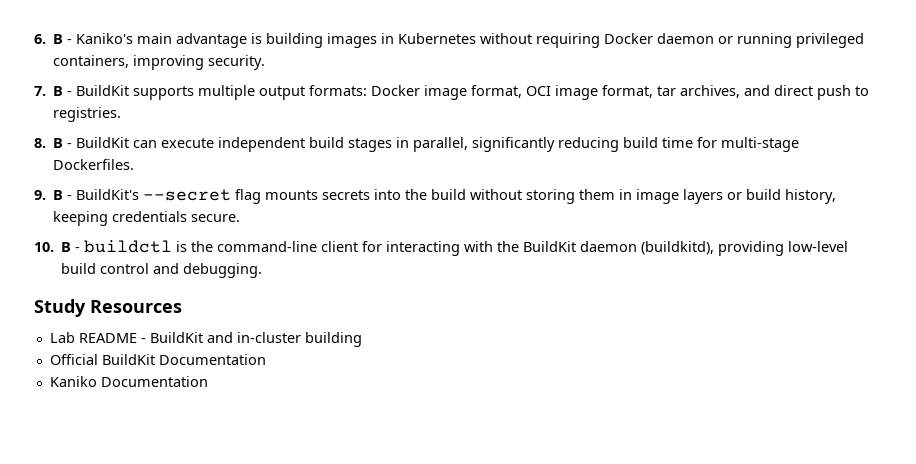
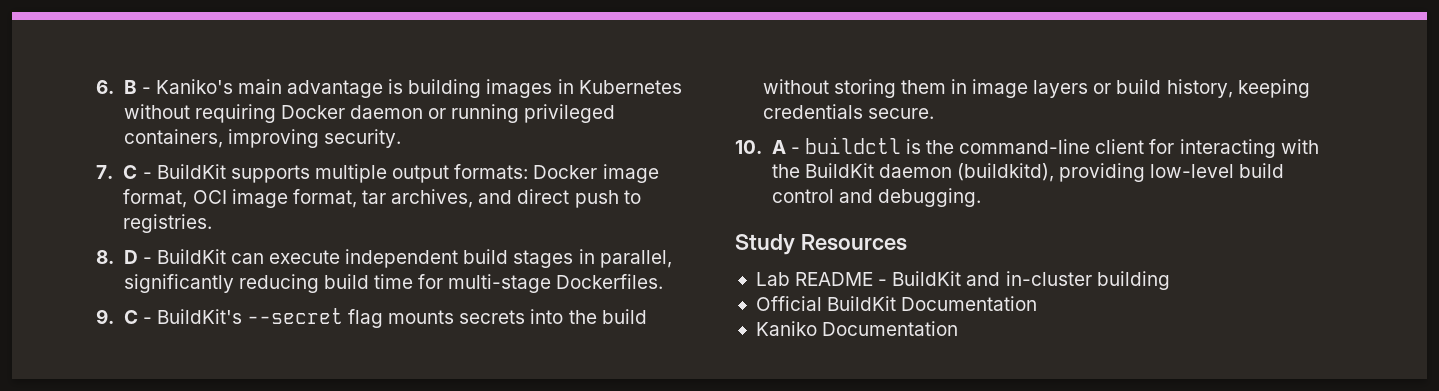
- 7. B - BuildKit supports multiple output formats: Docker image format, OCI image format, tar archives, and direct push to registries.
+ 7. C - BuildKit supports multiple output formats: Docker image format, OCI image format, tar archives, and direct push to registries.
- 8. B - BuildKit can execute independent build stages in parallel, significantly reducing build time for multi-stage Dockerfiles.
+ 8. D - BuildKit can execute independent build stages in parallel, significantly reducing build time for multi-stage Dockerfiles.
- 9. B - BuildKit's --secret flag mounts secrets into the build without storing them in image layers or build history, keeping credentials secure.
+ 9. C - BuildKit's --secret flag mounts secrets into the build without storing them in image layers or build history, keeping credentials secure.
- 10. B - buildctl is the command-line client for interacting with the BuildKit daemon (buildkitd), providing low-level build control and debugging.
+ 10. A - buildctl is the command-line client for interacting with the BuildKit daemon (buildkitd), providing low-level build control and debugging.

